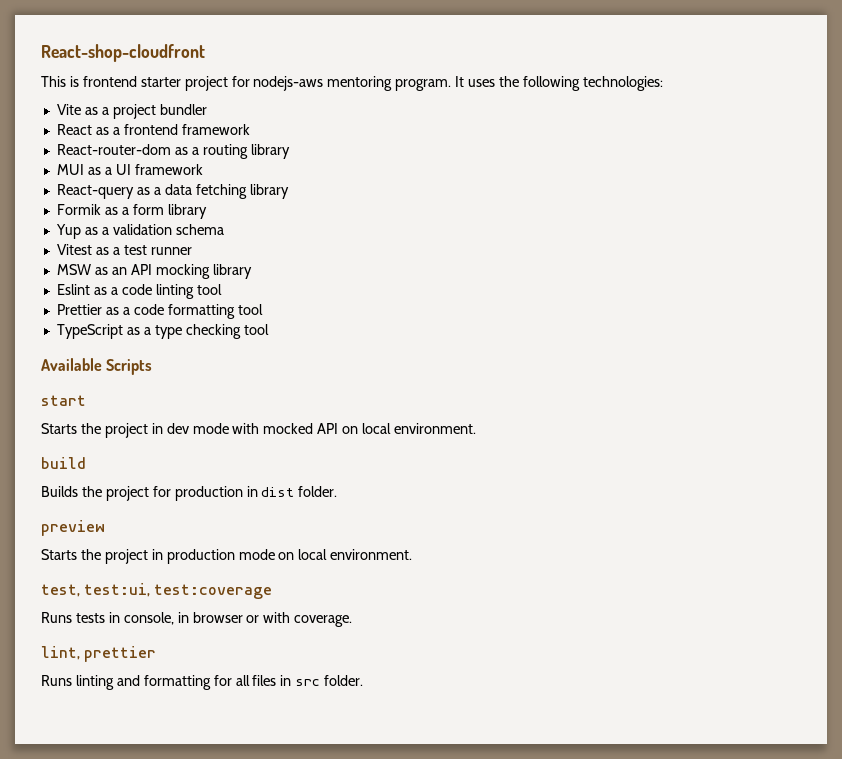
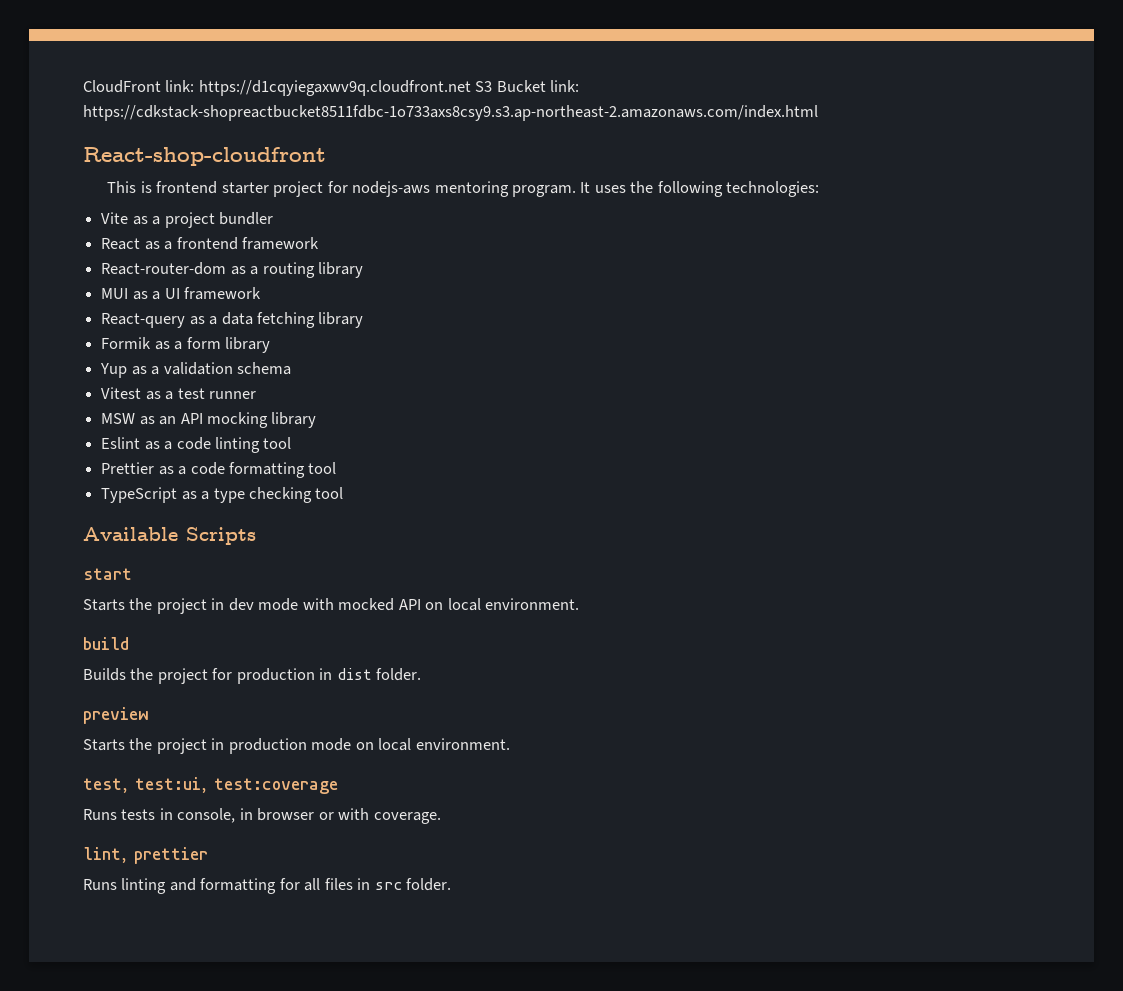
+ CloudFront link: https://d1cqyiegaxwv9q.cloudfront.net S3 Bucket link: https://cdkstack-shopreactbucket8511fdbc-1o733axs8csy9.s3.ap-northeast-2.amazonaws.com/index.html

